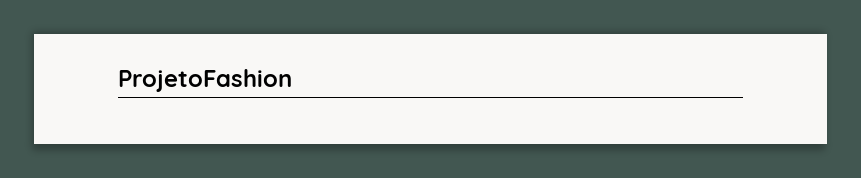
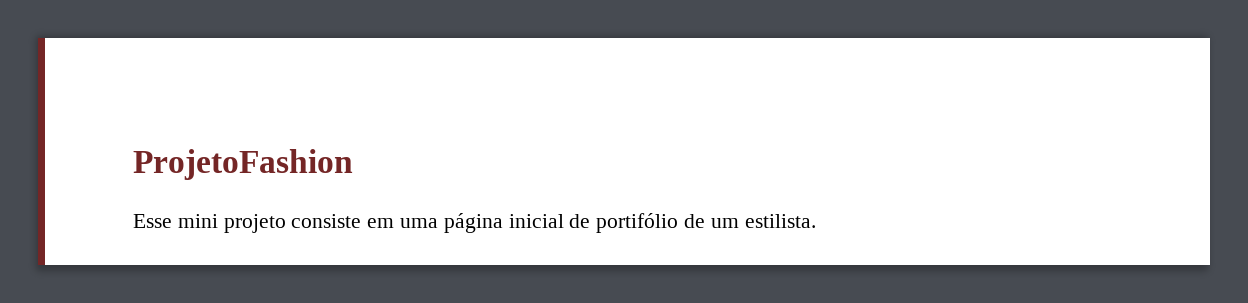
+ Esse mini projeto consiste em uma página inicial de portifólio de um estilista.

